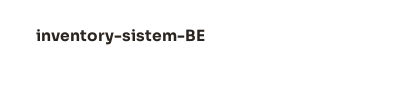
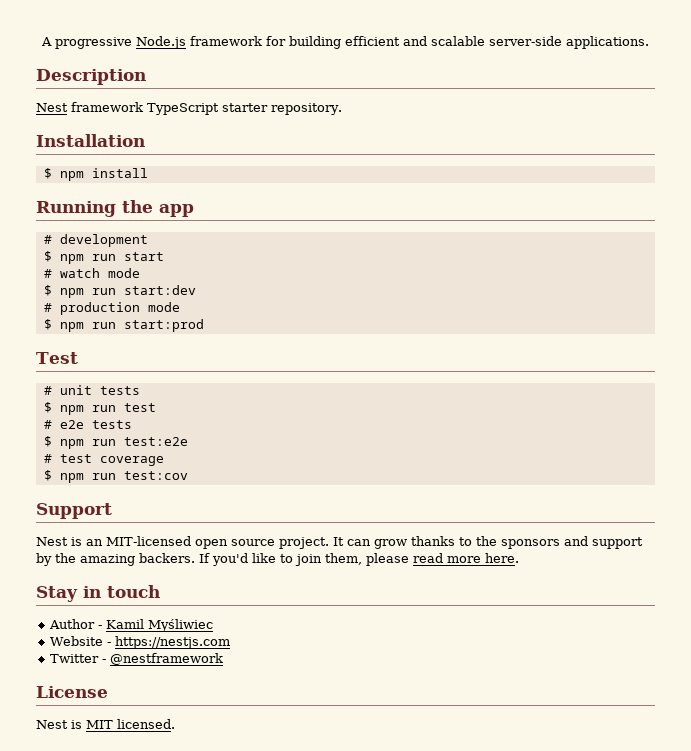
- inventory-sistem-BE
+ A progressive Node.js framework for building efficient and scalable server-side applications.
+ Description
+ Nest framework TypeScript starter repository.
+ Installation
+ $ npm install
+ Running the app
+ # development
+ $ npm run start
+ # watch mode
+ $ npm run start:dev
+ # production mode
+ $ npm run start:prod
+ Test
+ # unit tests
+ $ npm run test
+ # e2e tests
+ $ npm run test:e2e
+ # test coverage
+ $ npm run test:cov
+ Support
+ Nest is an MIT-licensed open source project. It can grow thanks to the sponsors and support by the amazing backers. If you'd like to join them, please read more here.
+ Stay in touch
+ Author - Kamil Myśliwiec
+ Website - https://nestjs.com
+ Twitter - @nestframework
+ License
+ Nest is MIT licensed.

